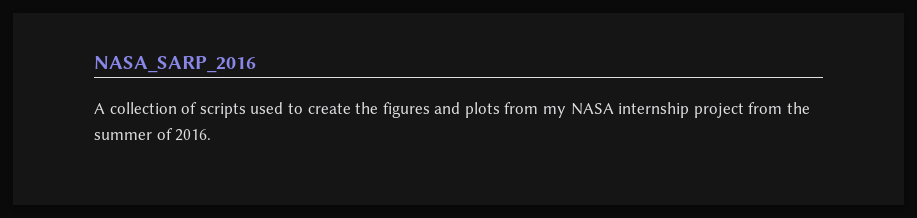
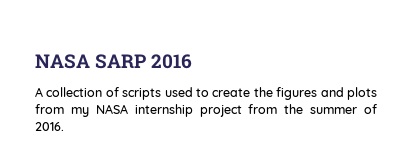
- NASA_SARP_2016
+ NASA SARP 2016

